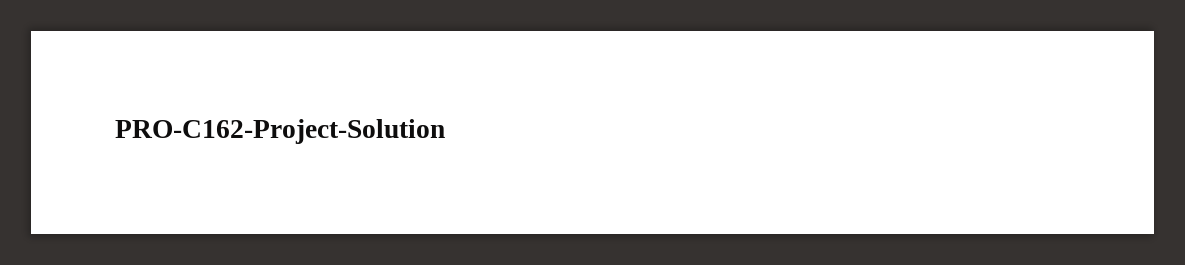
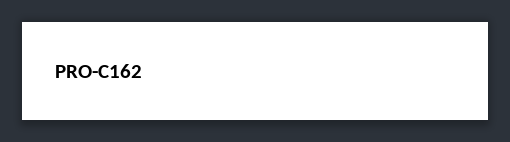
- PRO-C162-Project-Solution
+ PRO-C162

